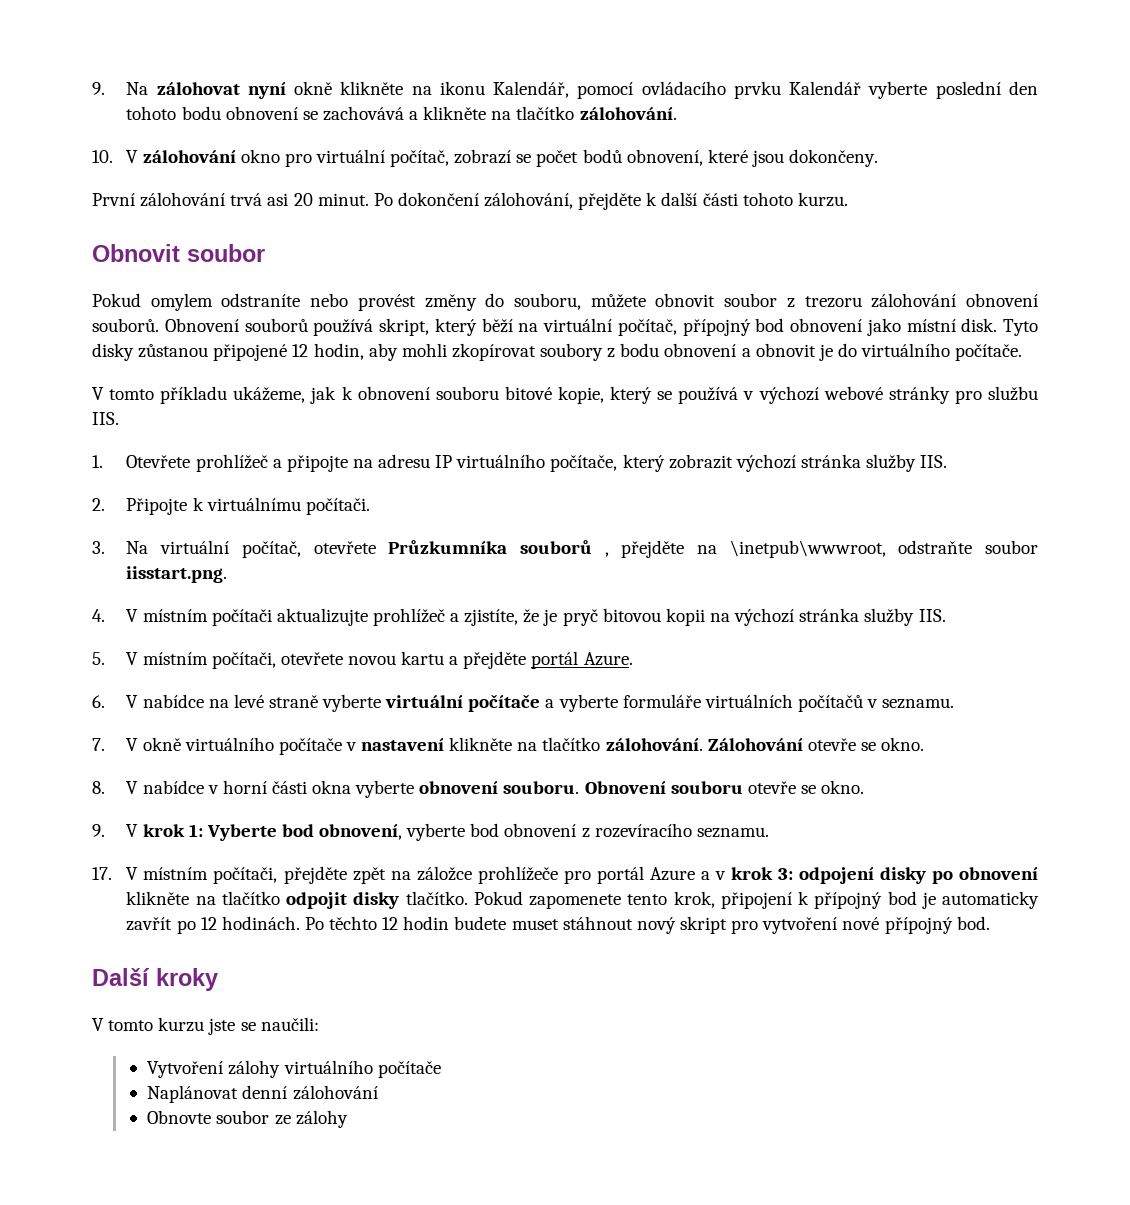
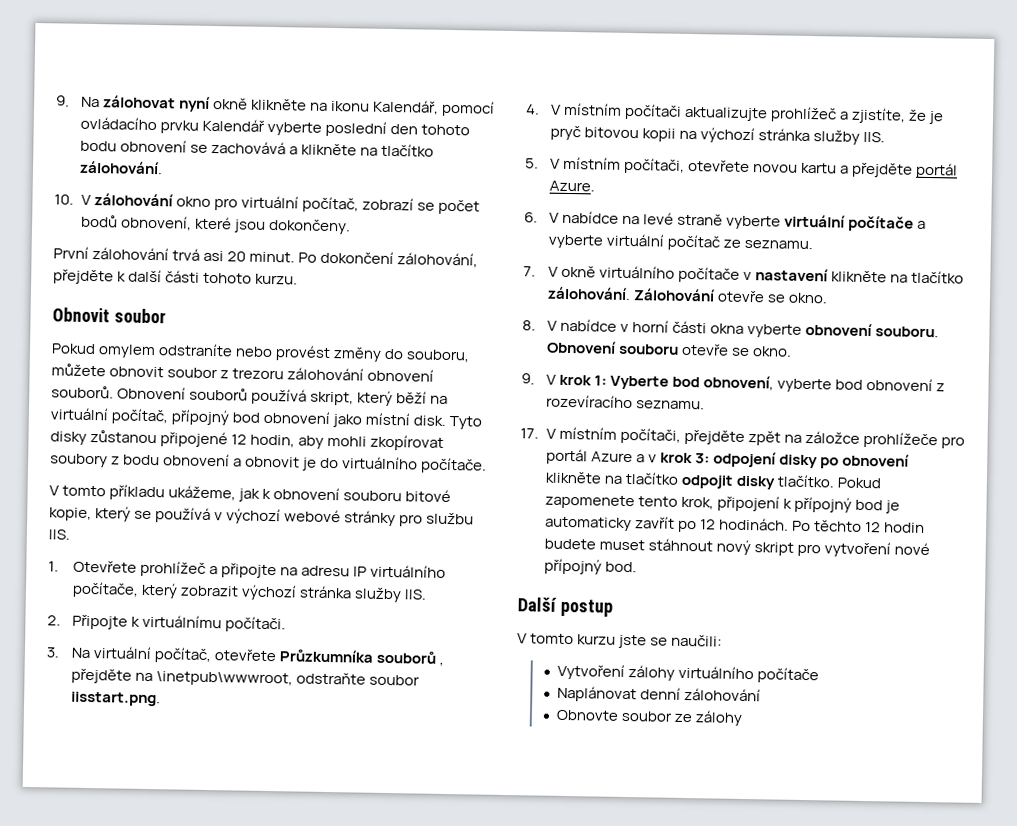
- 6. V nabídce na levé straně vyberte virtuální počítače a vyberte formuláře virtuálních počítačů v seznamu.
+ 6. V nabídce na levé straně vyberte virtuální počítače a vyberte virtuální počítač ze seznamu.
- Další kroky
+ Další postup

